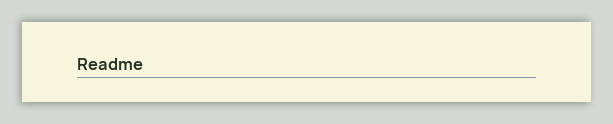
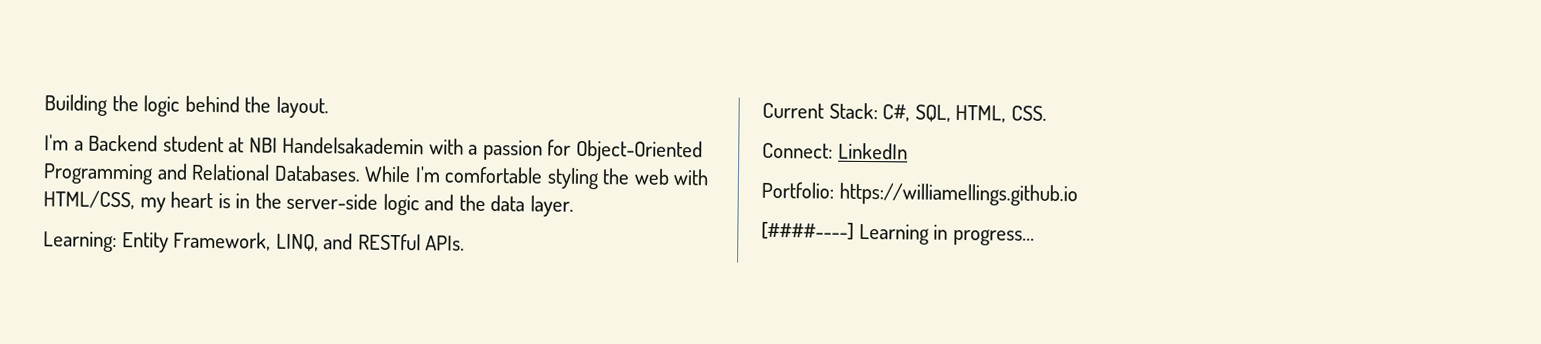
- Readme
+ Building the logic behind the layout.
+ I'm a Backend student at NBI Handelsakademin with a passion for Object-Oriented Programming and Relational Databases. While I'm comfortable styling the web with HTML/CSS, my heart is in the server-side logic and the data layer.
+ Learning: Entity Framework, LINQ, and RESTful APIs.
+ Current Stack: C#, SQL, HTML, CSS.
+ Connect: LinkedIn
+ Portfolio: https://williamellings.github.io
+ [####----] Learning in progress...

